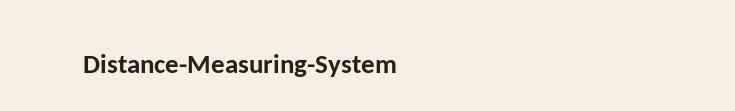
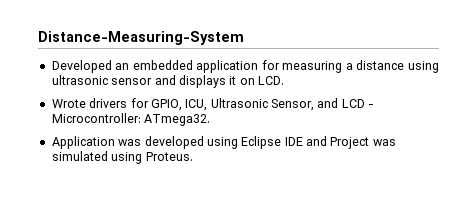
+ Developed an embedded application for measuring a distance using ultrasonic sensor and displays it on LCD.
+ Wrote drivers for GPIO, ICU, Ultrasonic Sensor, and LCD - Microcontroller: ATmega32.
+ Application was developed using Eclipse IDE and Project was simulated using Proteus.

